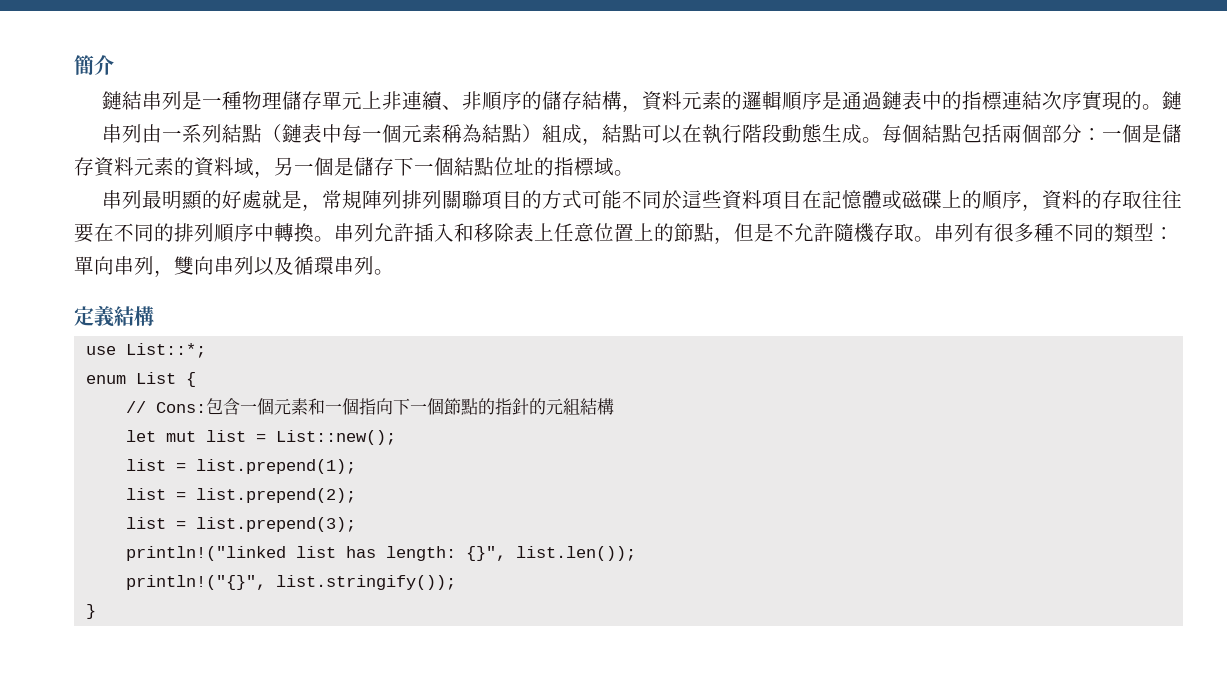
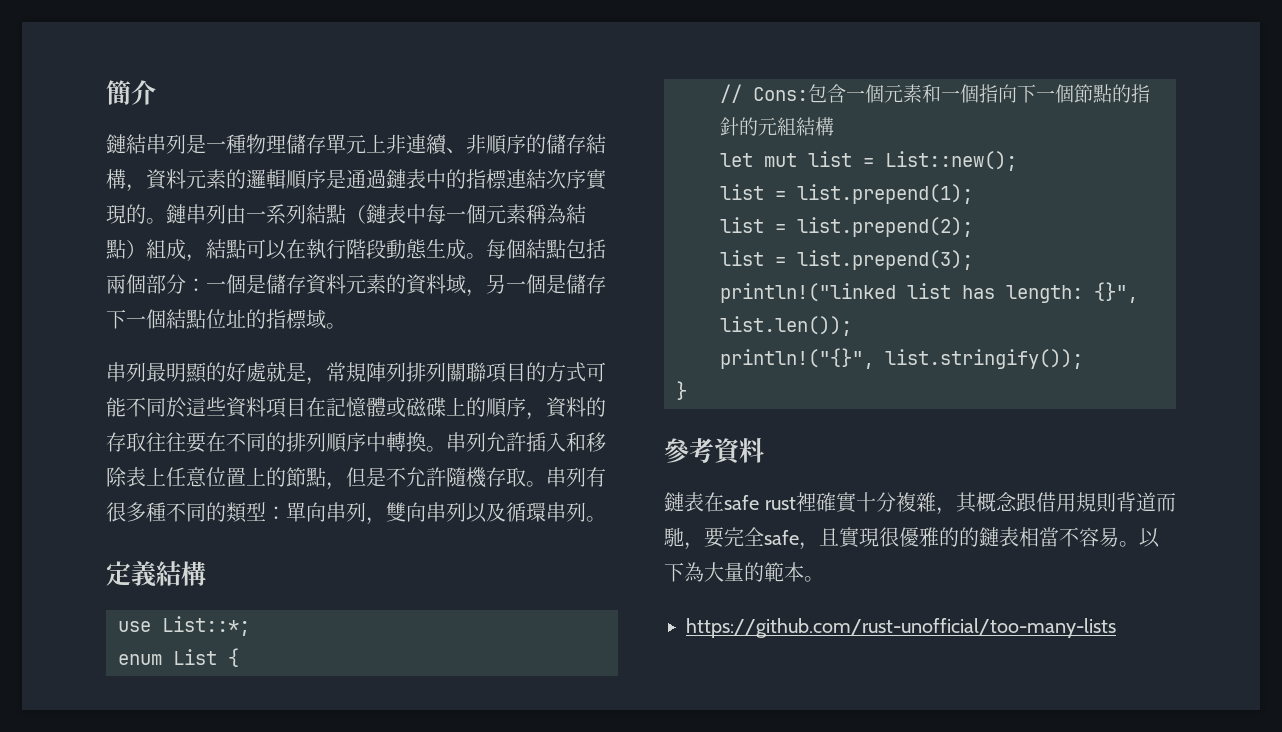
- 鏈結串列是一種物理儲存單元上非連續、非順序的儲存結構，資料元素的邏輯順序是通過鏈表中的指標連結次序實現的。鏈
- 串列由一系列結點（鏈表中每一個元素稱為結點）組成，結點可以在執行階段動態生成。
+ 鏈結串列是一種物理儲存單元上非連續、非順序的儲存結構，資料元素的邏輯順序是通過鏈表中的指標連結次序實現的。鏈串列由一系列結點（鏈表中每一個元素稱為結點）組成，結點可以在執行階段動態生成。
+ 參考資料
+ 鏈表在safe rust裡確實十分複雜，其概念跟借用規則背道而馳，要完全safe，且實現很優雅的的鏈表相當不容易。以下為大量的範本。
+ https://github.com/rust-unofficial/too-many-lists

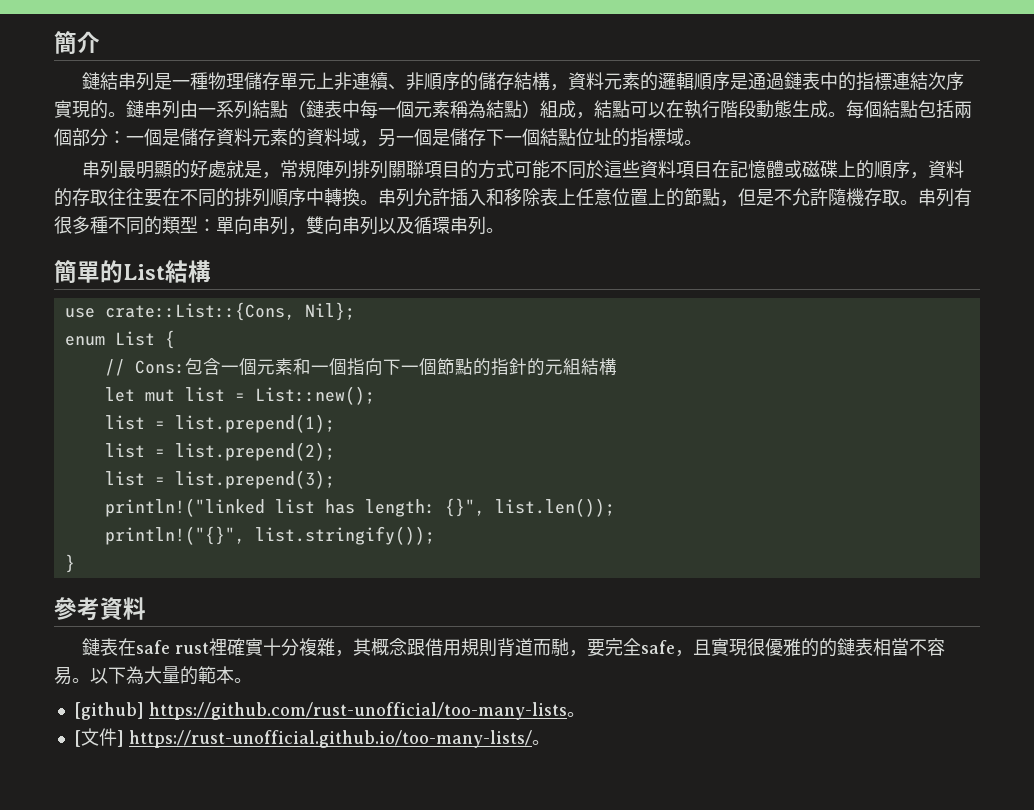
- 定義結構
+ 簡單的List結構
- use List::*;
+ use crate::List::{Cons, Nil};
- https://github.com/rust-unofficial/too-many-lists
+ [github] https://github.com/rust-unofficial/too-many-lists。
+ [文件] https://rust-unofficial.github.io/too-many-lists/。

